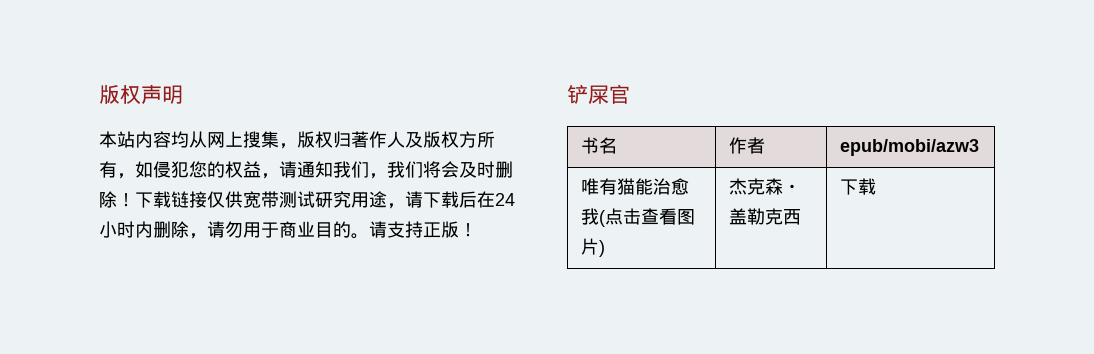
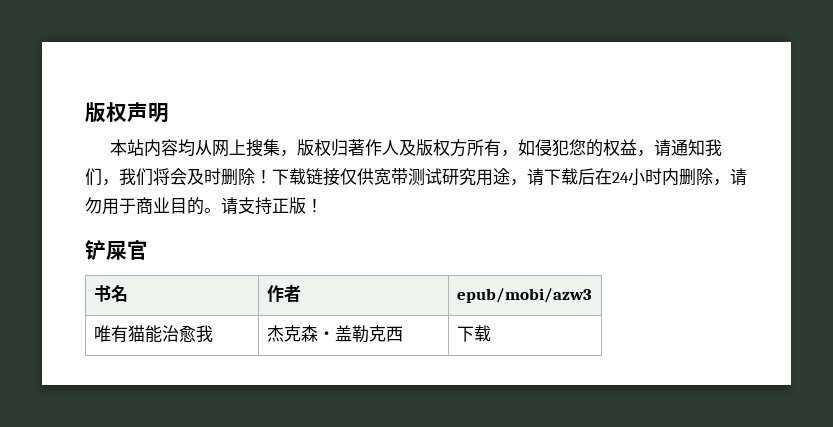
- 唯有猫能治愈我(点击查看图片) | 杰克森・盖勒克西 | 下载
+ 唯有猫能治愈我 | 杰克森・盖勒克西 | 下载

